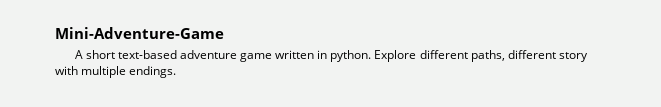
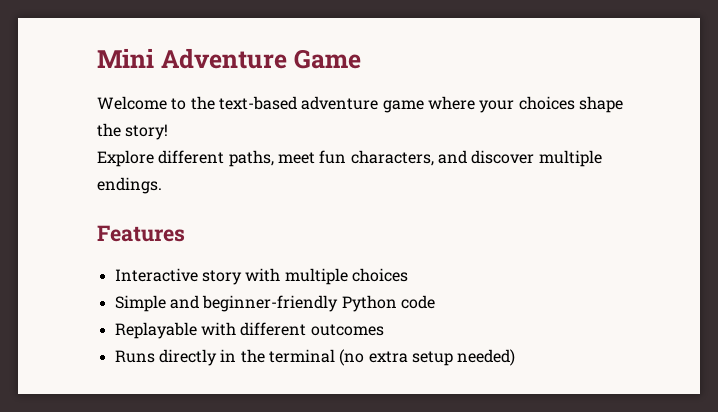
- Mini-Adventure-Game
- A short text-based adventure game written in python. Explore different paths, different story with multiple endings.
+ Mini Adventure Game
+ Welcome to the text-based adventure game where your choices shape the story!
+ Explore different paths, meet fun characters, and discover multiple endings.
+ Features
+ Interactive story with multiple choices
+ Simple and beginner-friendly Python code
+ Replayable with different outcomes
+ Runs directly in the terminal (no extra setup needed)

